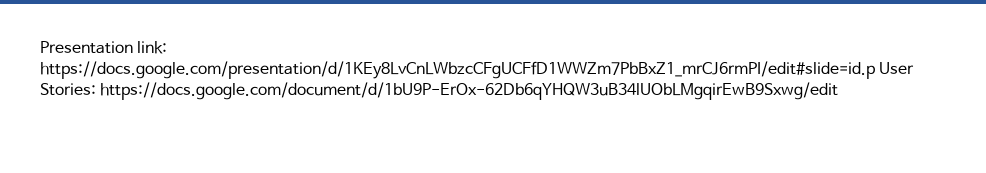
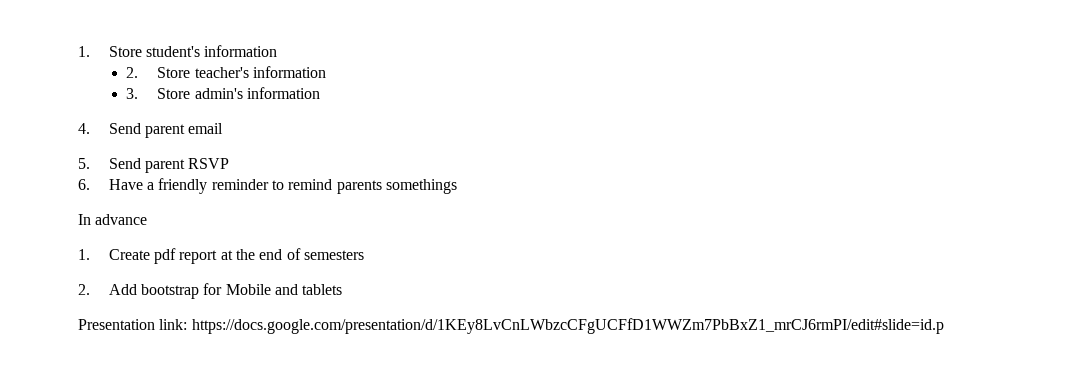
- Presentation link: https://docs.google.com/presentation/d/1KEy8LvCnLWbzcCFgUCFfD1WWZm7PbBxZ1_mrCJ6rmPI/edit#slide=id.p User Stories: https://docs.google.com/document/d/1bU9P-ErOx-62Db6qYHQW3uB34lUObLMgqirEwB9Sxwg/edit
+ 1. Store student's information
+ 2. Store teacher's information
+ 3. Store admin's information
+ 4. Send parent email
+ 5. Send parent RSVP
+ 6. Have a friendly reminder to remind parents somethings
+ In advance
+ 1. Create pdf report at the end of semesters
+ 2. Add bootstrap for Mobile and tablets
+ Presentation link: https://docs.google.com/presentation/d/1KEy8LvCnLWbzcCFgUCFfD1WWZm7PbBxZ1_mrCJ6rmPI/edit#slide=id.p

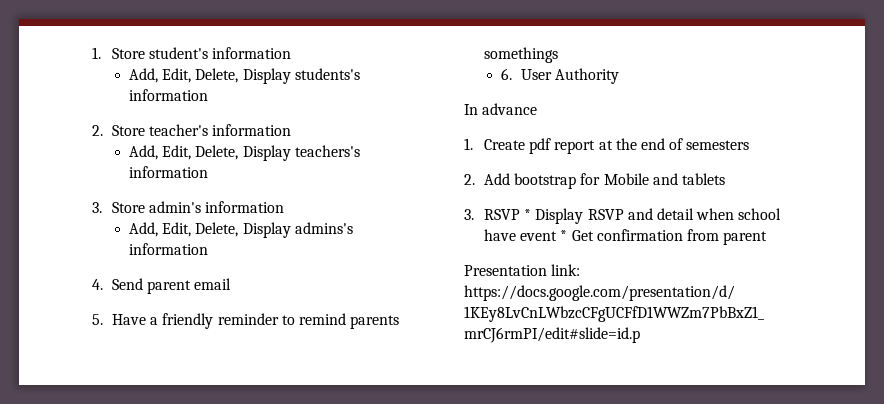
+ Add, Edit, Delete, Display students's information
  2. Store teacher's information
+ Add, Edit, Delete, Display teachers's information
  3. Store admin's information
+ Add, Edit, Delete, Display admins's information
- 5. Send parent RSVP
- 6. Have a friendly reminder to remind parents somethings
+ 5. Have a friendly reminder to remind parents somethings
+ 6. User Authority
+ 3. RSVP * Display RSVP and detail when school have event * Get confirmation from parent

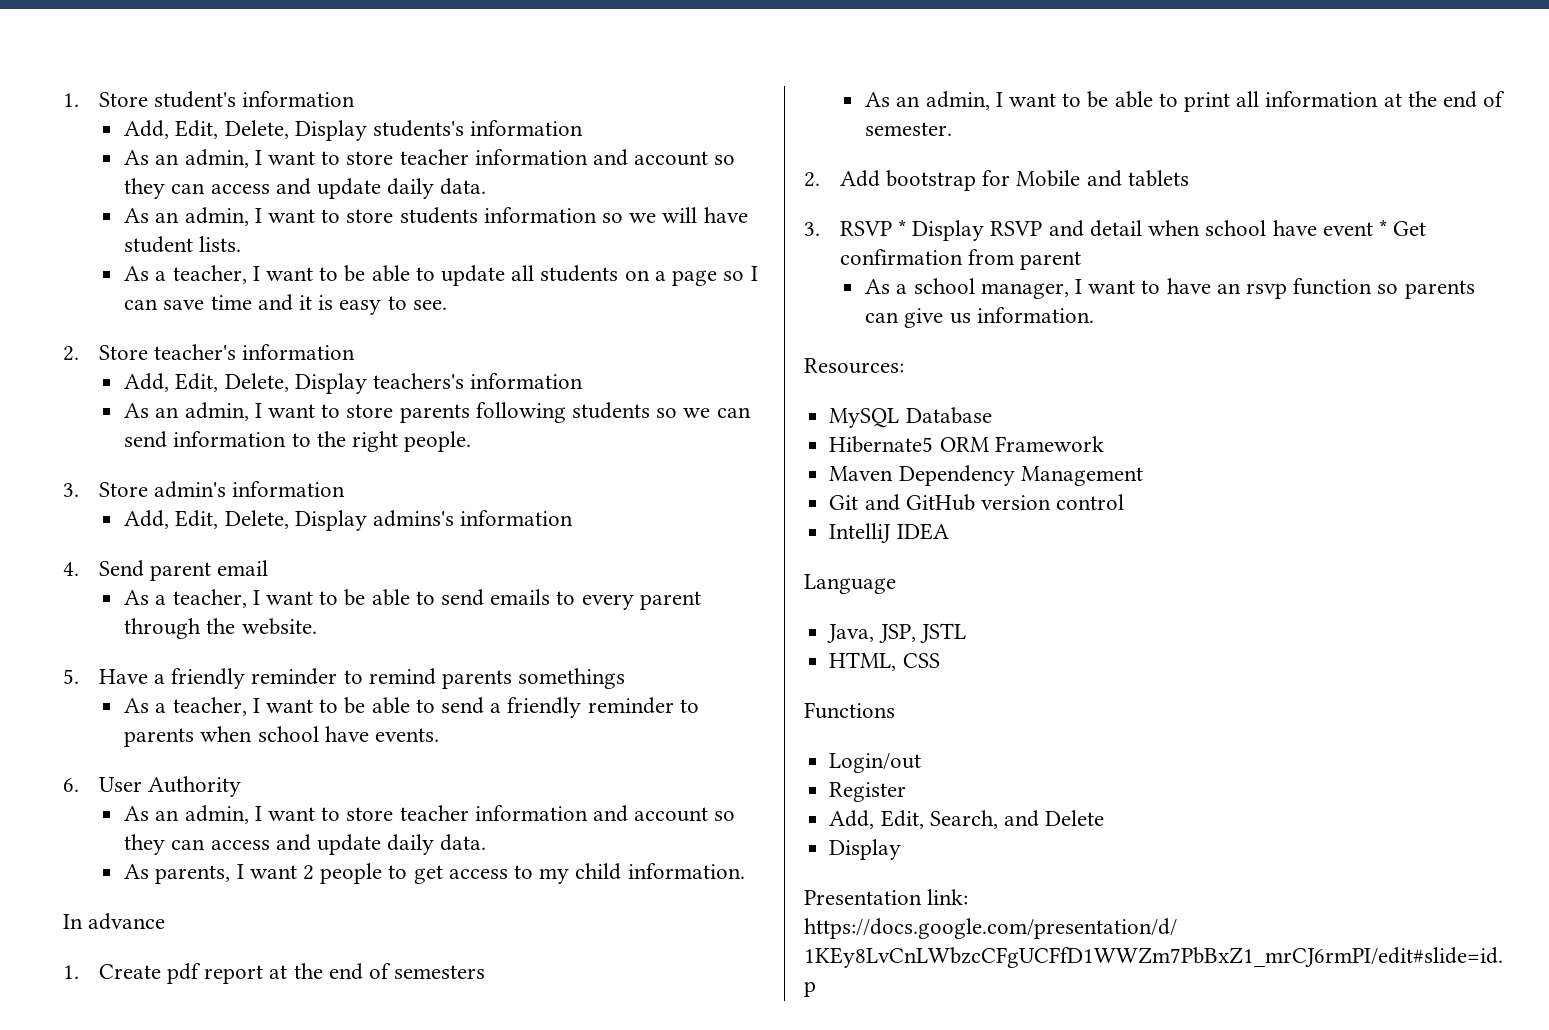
  Add, Edit, Delete, Display students's information
+ As an admin, I want to store teacher information and account so they can access and update daily data.
+ As an admin, I want to store students information so we will have student lists.
+ As a teacher, I want to be able to update all students on a page so I can save time and it is easy to see.
+ As an admin, I want to store parents following students so we can send information to the right people.
+ As a teacher, I want to be able to send emails to every parent through the website.
+ As a teacher, I want to be able to send a friendly reminder to parents when school have events.
  6. User Authority
+ As an admin, I want to store teacher information and account so they can access and update daily data.
+ As parents, I want 2 people to get access to my child information.
+ As an admin, I want to be able to print all information at the end of semester.
+ As a school manager, I want to have an rsvp function so parents can give us information.
+ Resources:
+ MySQL Database
+ Hibernate5 ORM Framework
+ Maven Dependency Management
+ Git and GitHub version control
+ IntelliJ IDEA
+ Language
+ Java, JSP, JSTL
+ HTML, CSS
+ Functions
+ Login/out
+ Register
+ Add, Edit, Search, and Delete
+ Display

